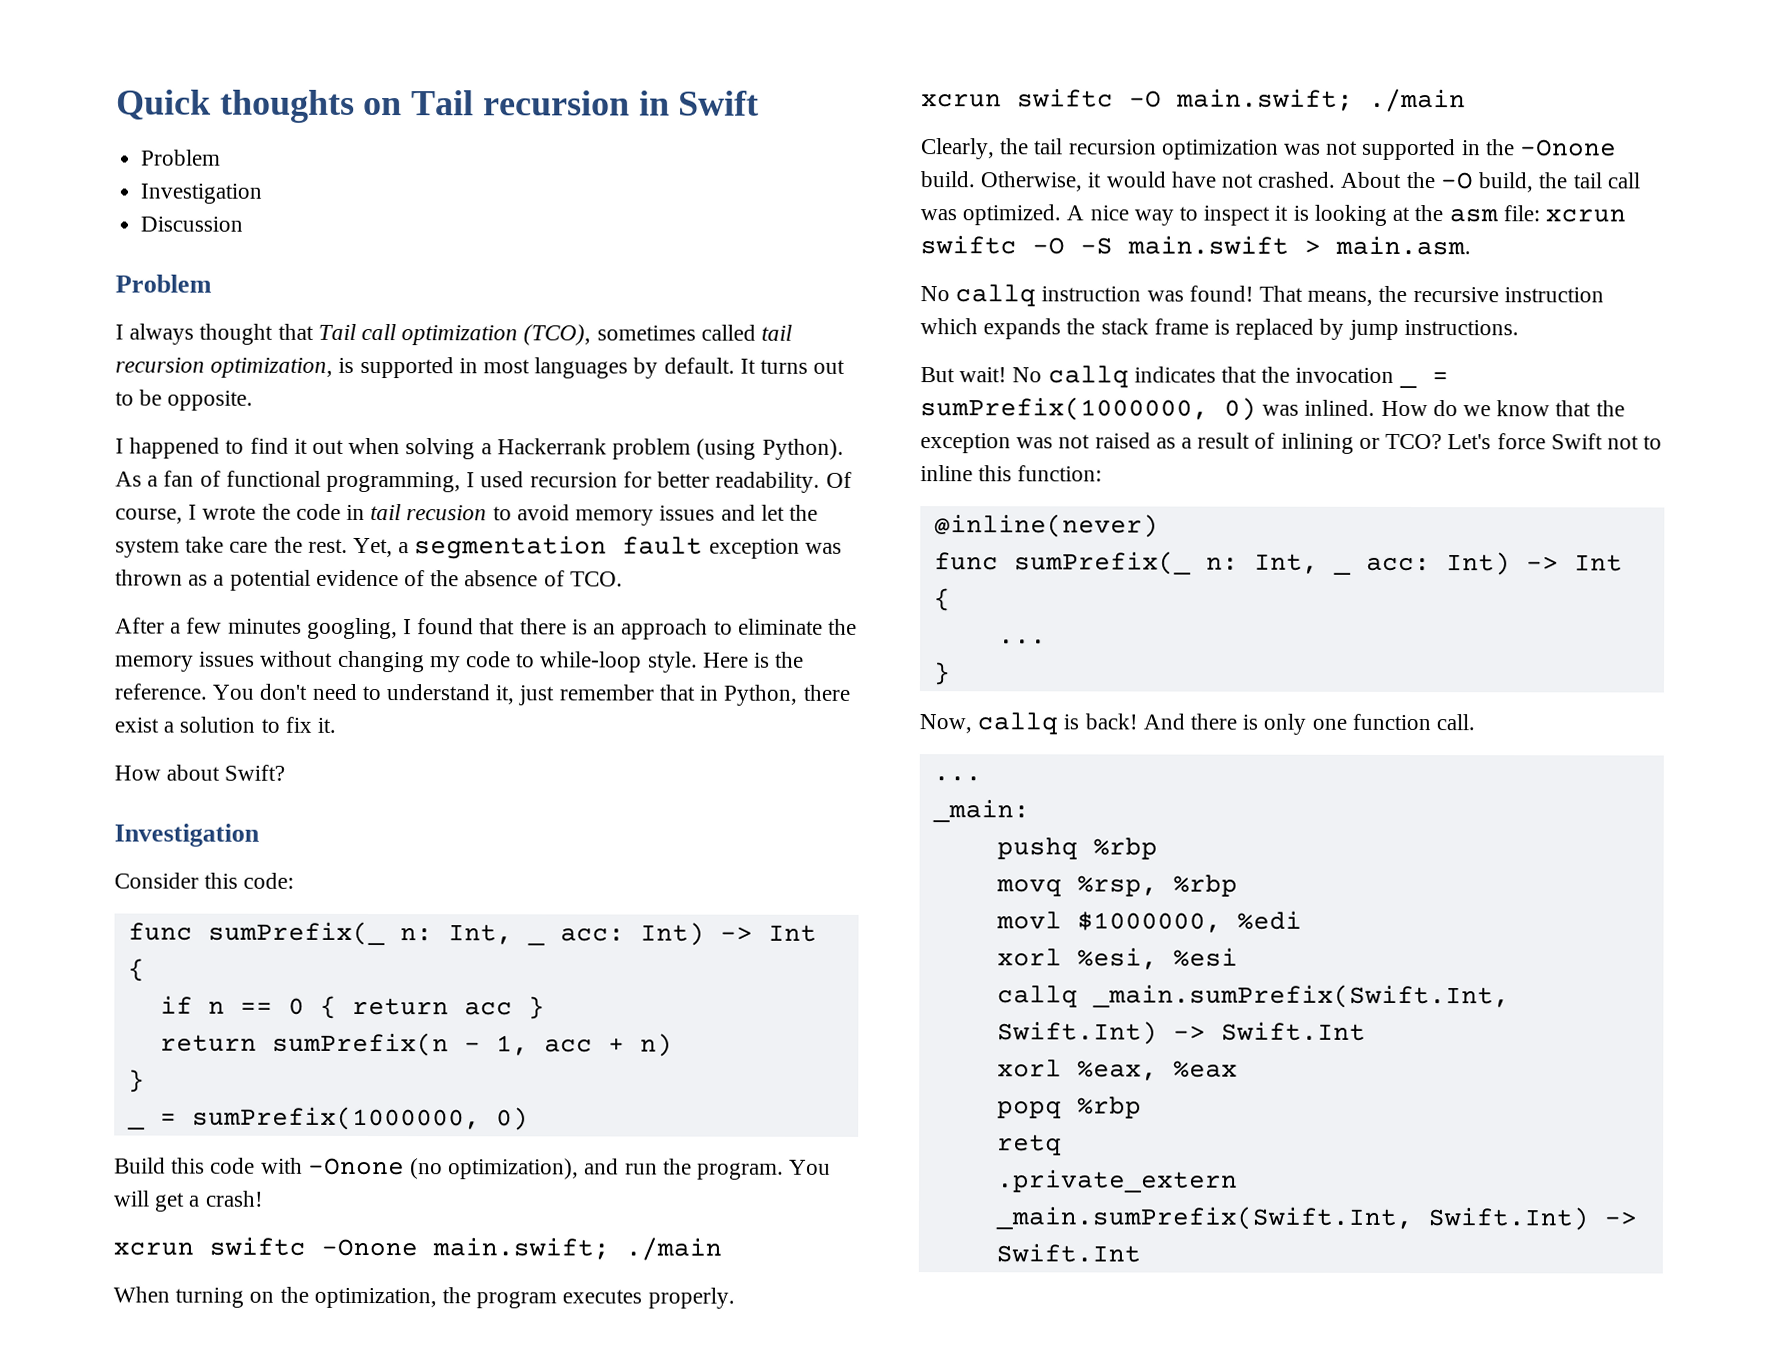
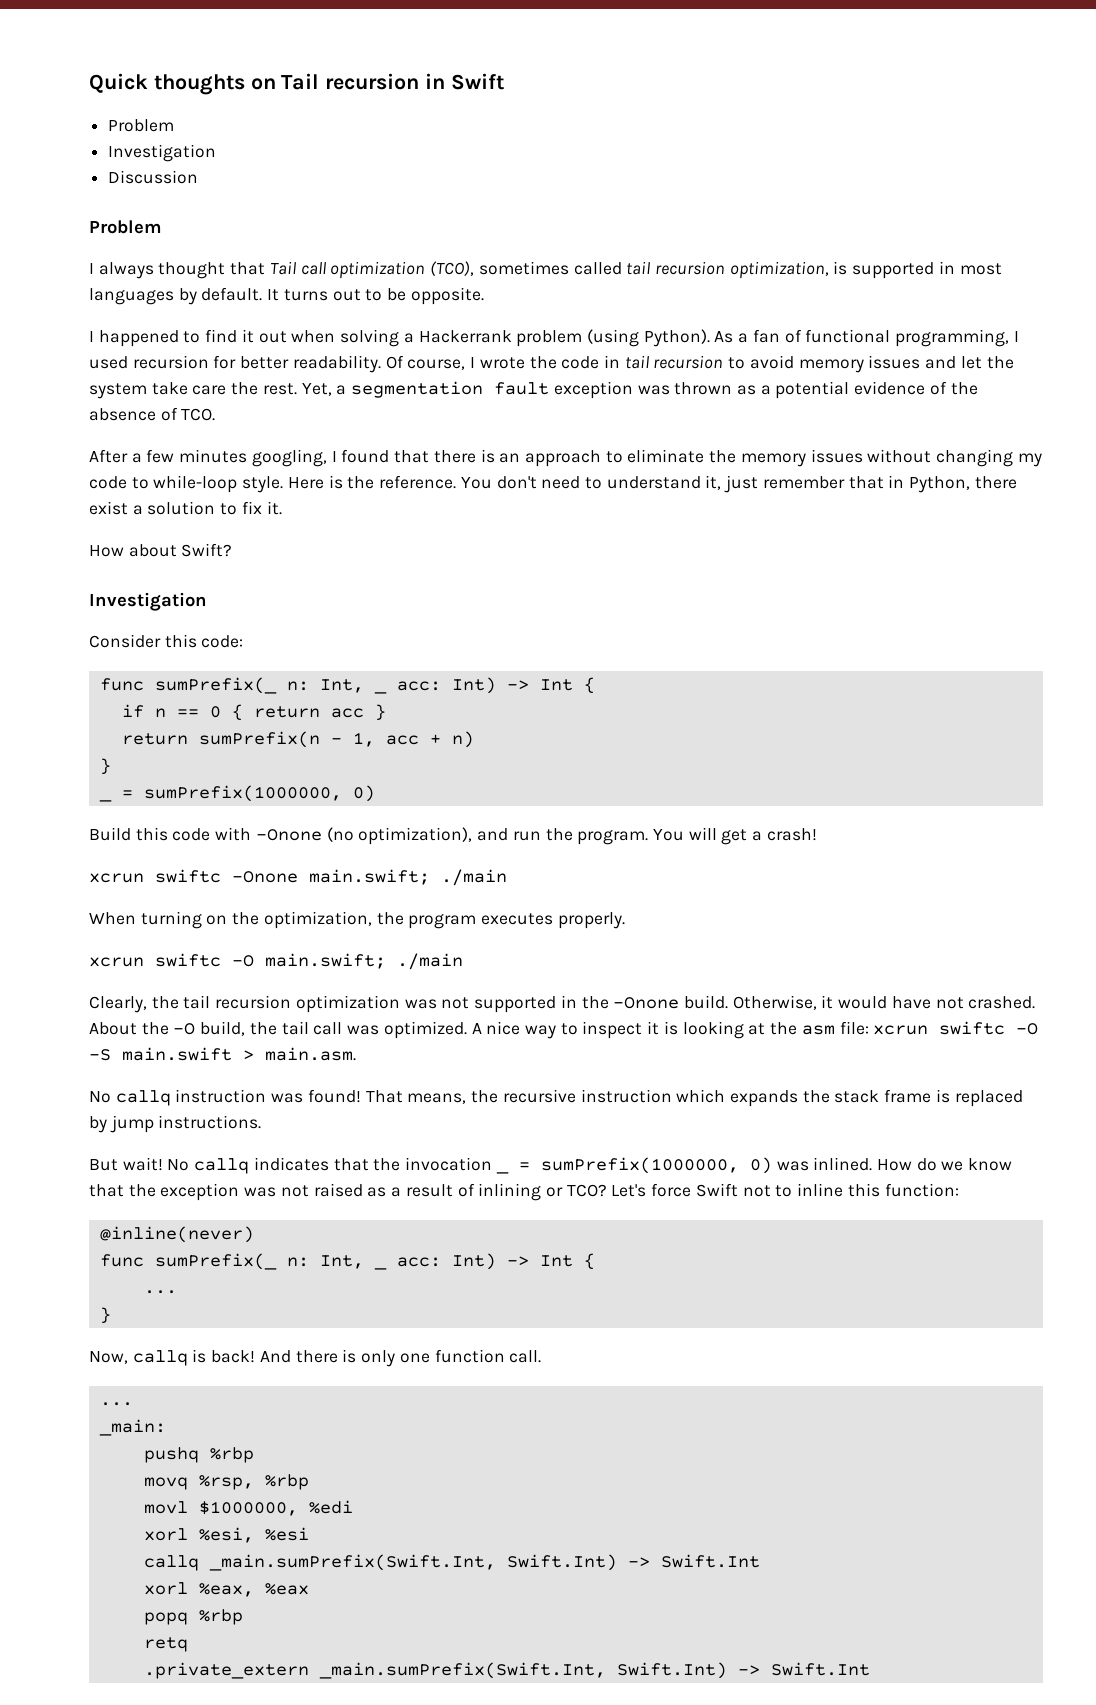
- Of course, I wrote the code in tail recusion to avoid memory issues and let the system take care the rest.
+ Of course, I wrote the code in tail recursion to avoid memory issues and let the system take care the rest.

